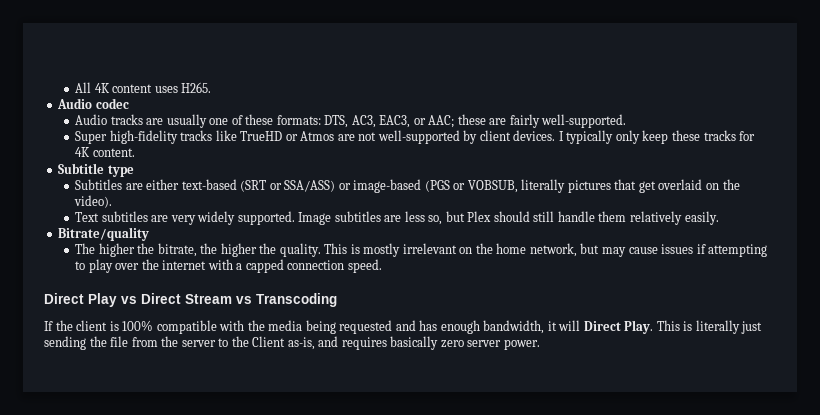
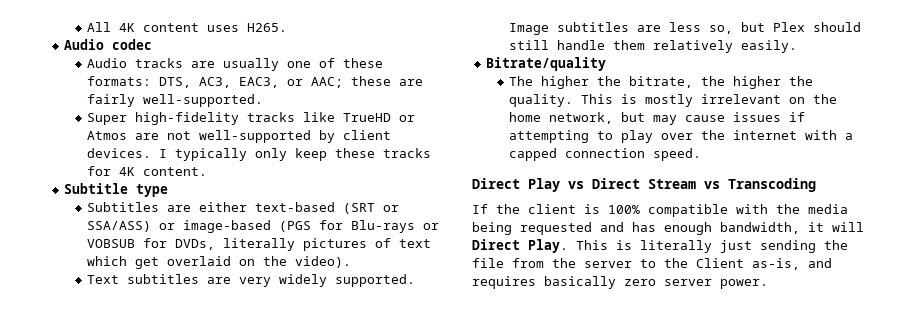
- Subtitles are either text-based (SRT or SSA/ASS) or image-based (PGS or VOBSUB, literally pictures that get overlaid on the video).
+ Subtitles are either text-based (SRT or SSA/ASS) or image-based (PGS for Blu-rays or VOBSUB for DVDs, literally pictures of text which get overlaid on the video).

